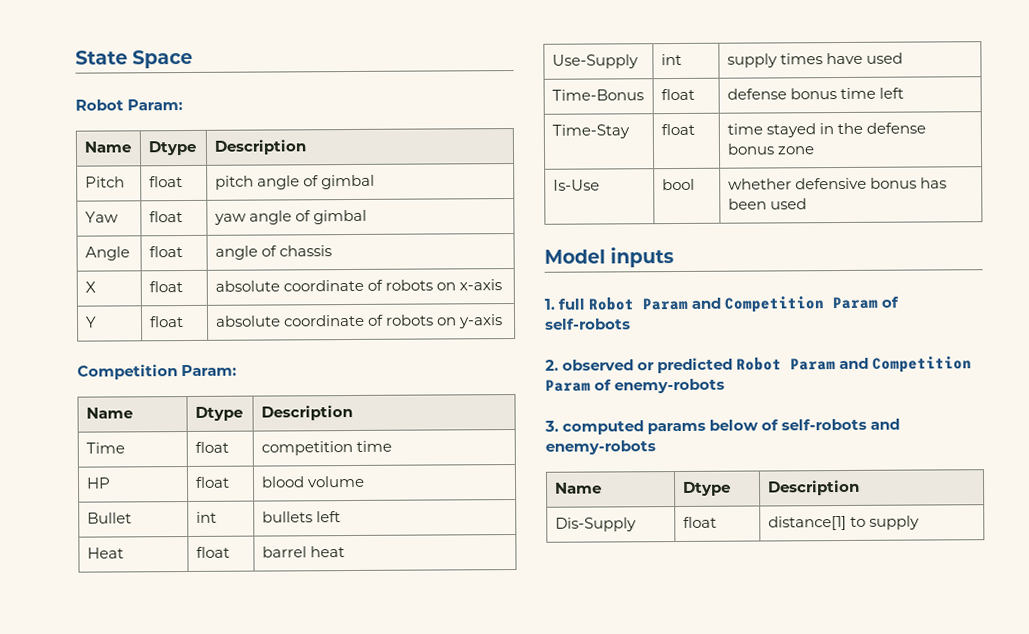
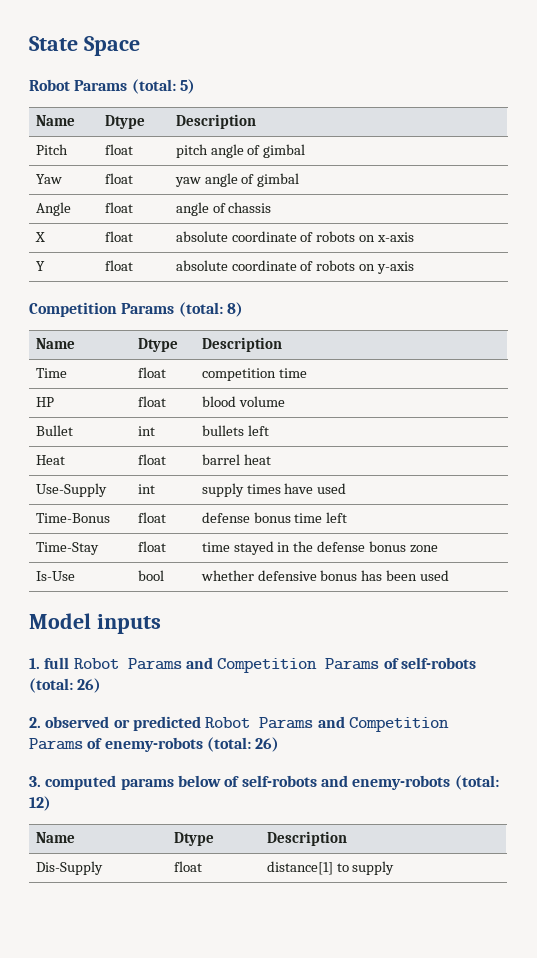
- Robot Param:
+ Robot Params (total: 5)
- Competition Param:
+ Competition Params (total: 8)
- 1. full Robot Param and Competition Param of self-robots
+ 1. full Robot Params and Competition Params of self-robots (total: 26)
- 2. observed or predicted Robot Param and Competition Param of enemy-robots
+ 2. observed or predicted Robot Params and Competition Params of enemy-robots (total: 26)
- 3. computed params below of self-robots and enemy-robots
+ 3. computed params below of self-robots and enemy-robots (total: 12)

